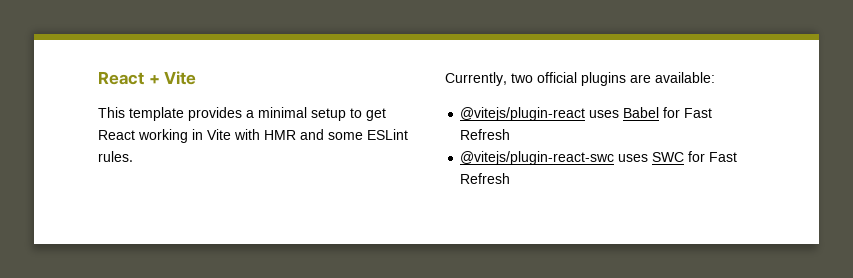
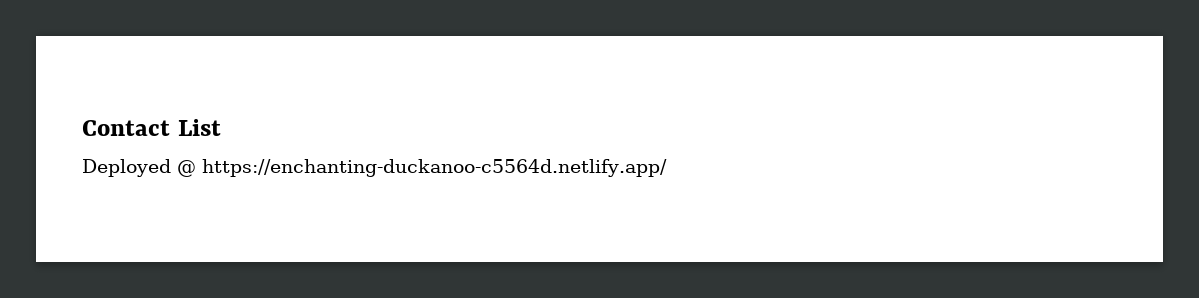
- React + Vite
- This template provides a minimal setup to get React working in Vite with HMR and some ESLint rules.
- Currently, two official plugins are available:
- @vitejs/plugin-react uses Babel for Fast Refresh
- @vitejs/plugin-react-swc uses SWC for Fast Refresh
+ Contact List
+ Deployed @ https://enchanting-duckanoo-c5564d.netlify.app/

